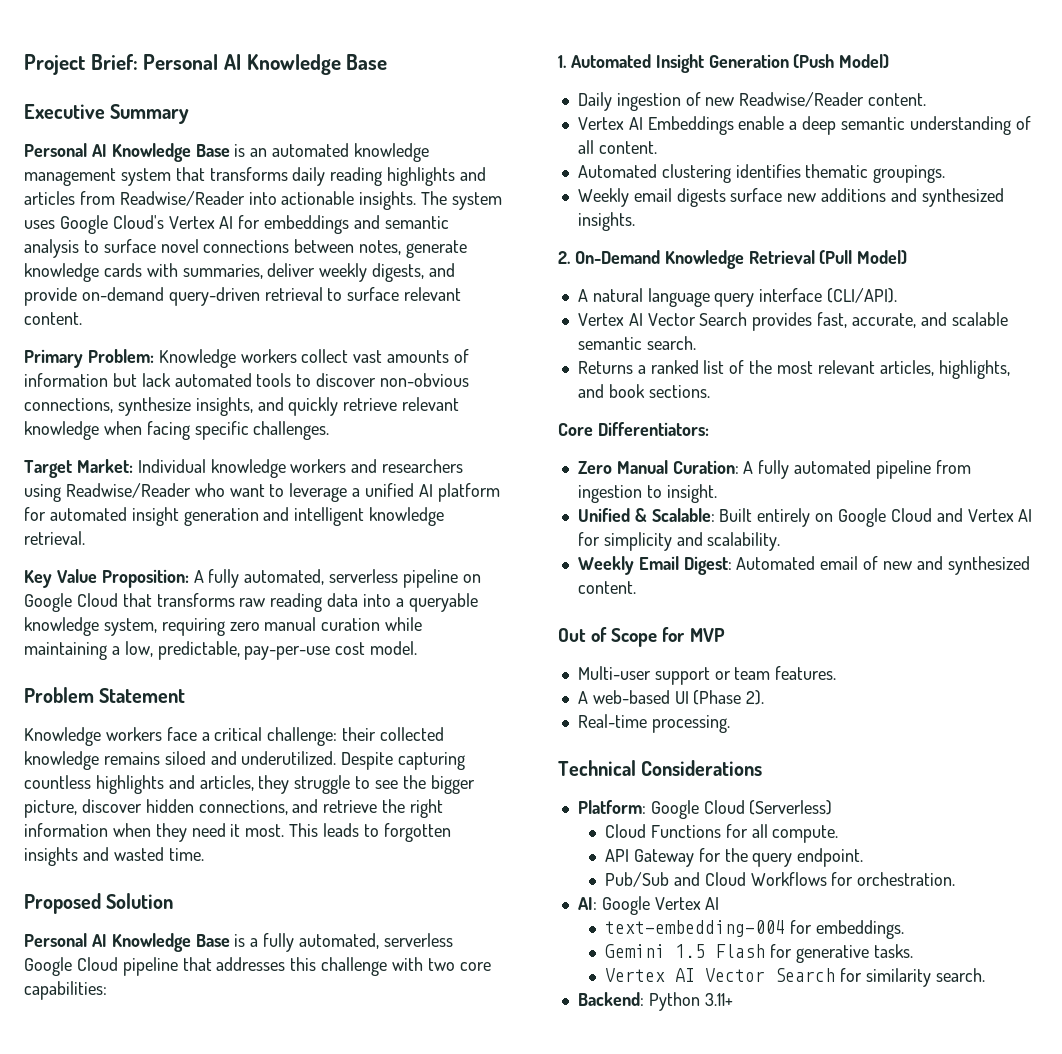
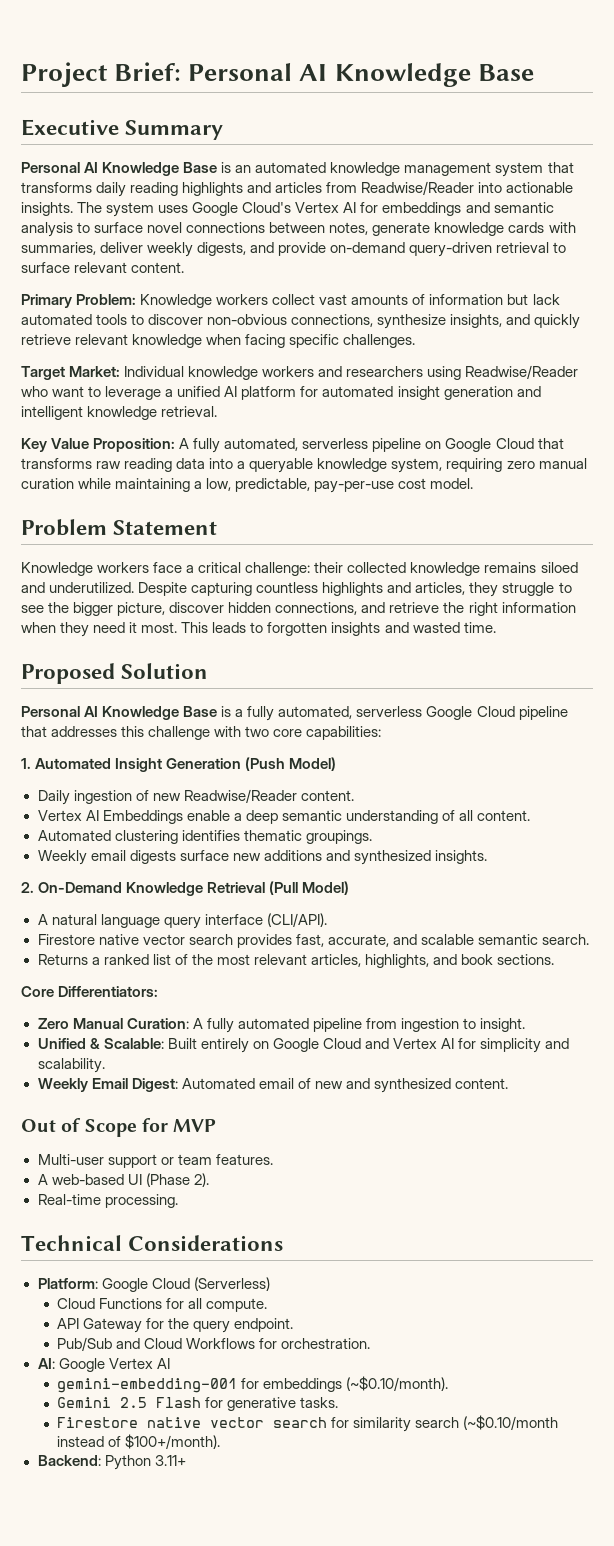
- Vertex AI Vector Search provides fast, accurate, and scalable semantic search.
+ Firestore native vector search provides fast, accurate, and scalable semantic search.
- text-embedding-004 for embeddings.
+ gemini-embedding-001 for embeddings (~$0.10/month).
- Gemini 1.5 Flash for generative tasks.
+ Gemini 2.5 Flash for generative tasks.
- Vertex AI Vector Search for similarity search.
+ Firestore native vector search for similarity search (~$0.10/month instead of $100+/month).

